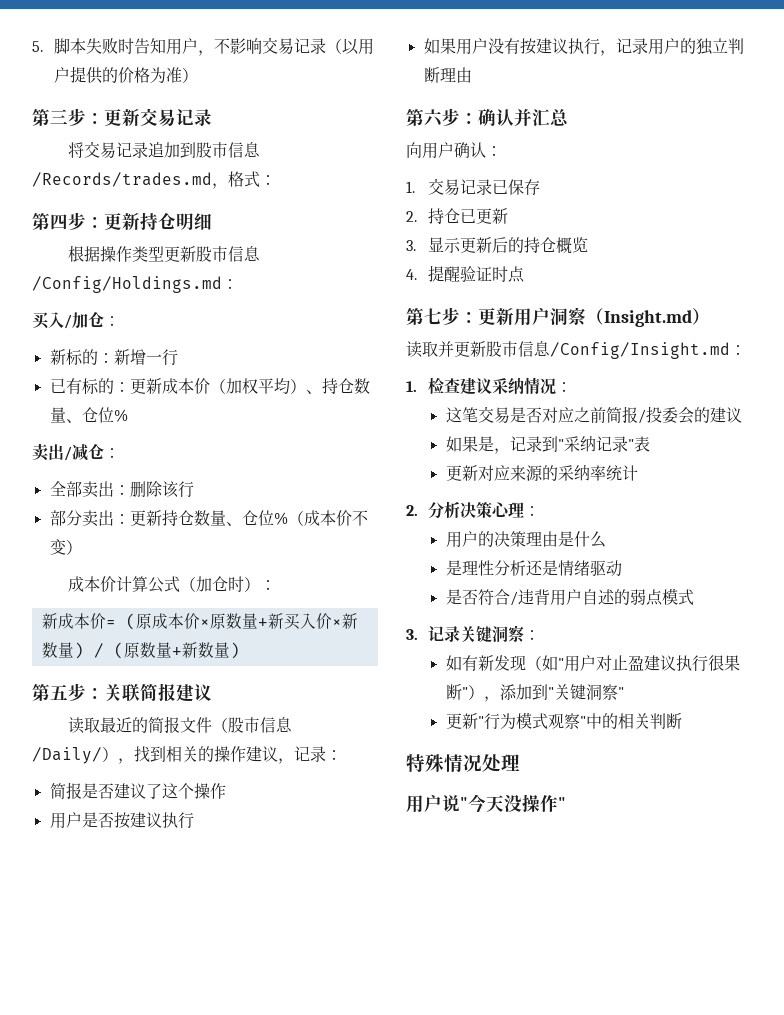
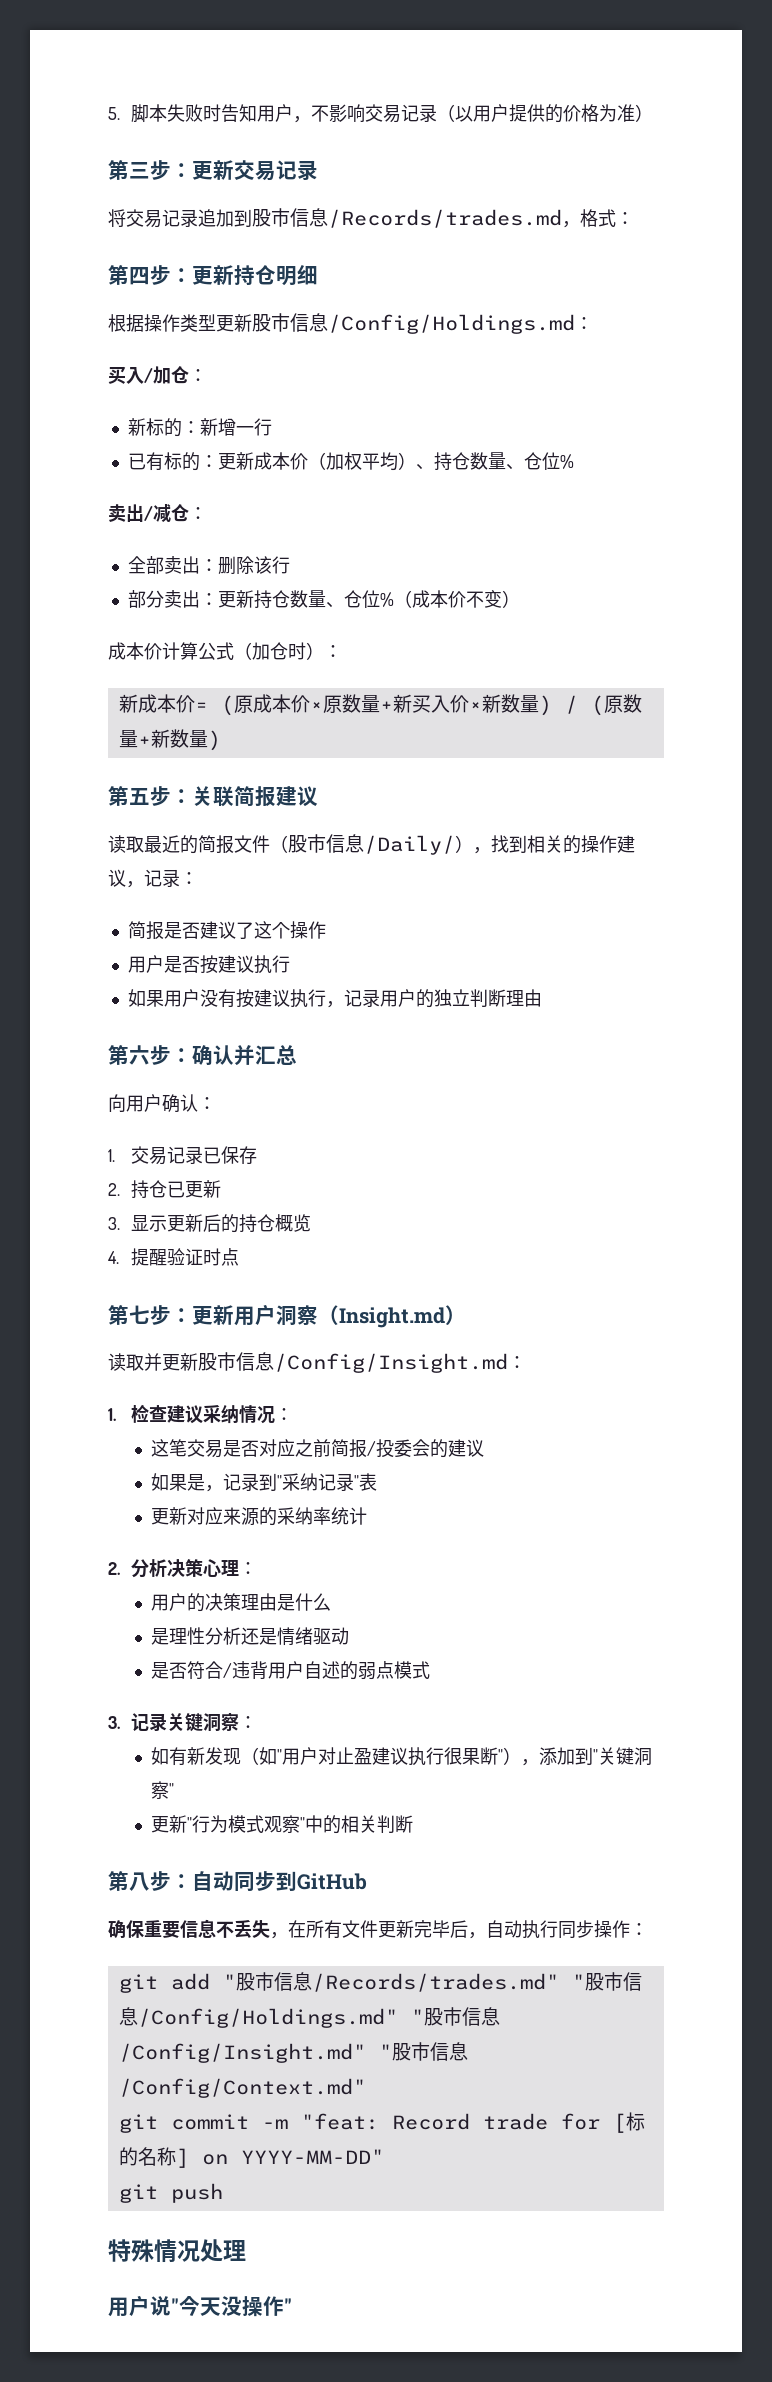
+ 第八步：自动同步到GitHub
+ 确保重要信息不丢失，在所有文件更新完毕后，自动执行同步操作：
+ git add "股市信息/Records/trades.md" "股市信息/Config/Holdings.md" "股市信息/Config/Insight.md" "股市信息/Config/Context.md"
+ git commit -m "feat: Record trade for [标的名称] on YYYY-MM-DD"
+ git push

